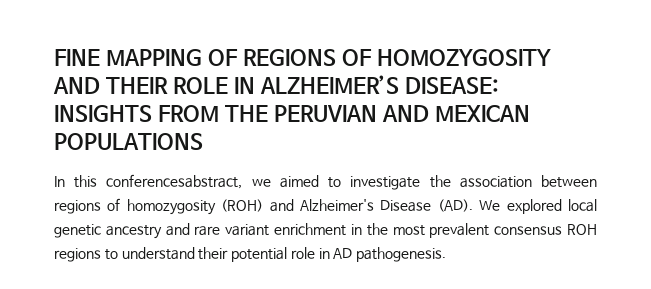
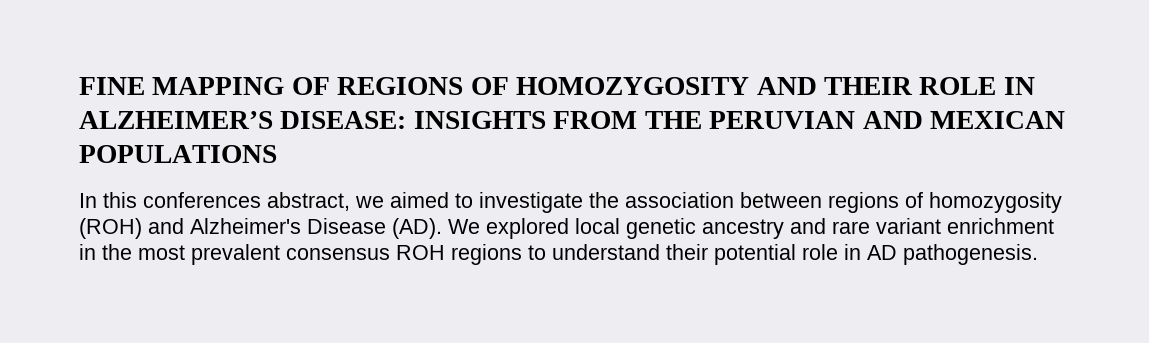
- In this conferencesabstract, we aimed to investigate the association between regions of homozygosity (ROH) and Alzheimer's Disease (AD). We explored local genetic ancestry and rare variant enrichment in the most prevalent consensus ROH regions to understand their potential role in AD pathogenesis.
+ In this conferences abstract, we aimed to investigate the association between regions of homozygosity (ROH) and Alzheimer's Disease (AD). We explored local genetic ancestry and rare variant enrichment in the most prevalent consensus ROH regions to understand their potential role in AD pathogenesis.

